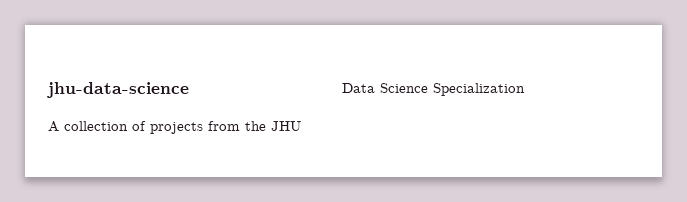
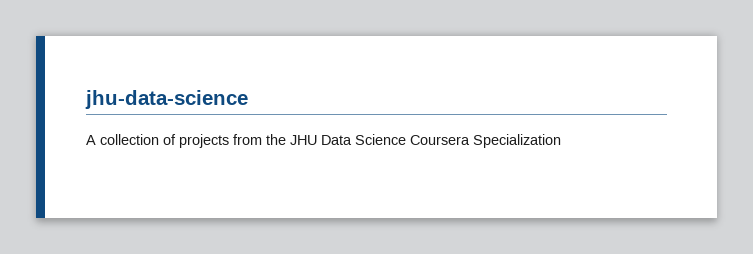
- A collection of projects from the JHU Data Science Specialization
+ A collection of projects from the JHU Data Science Coursera Specialization

